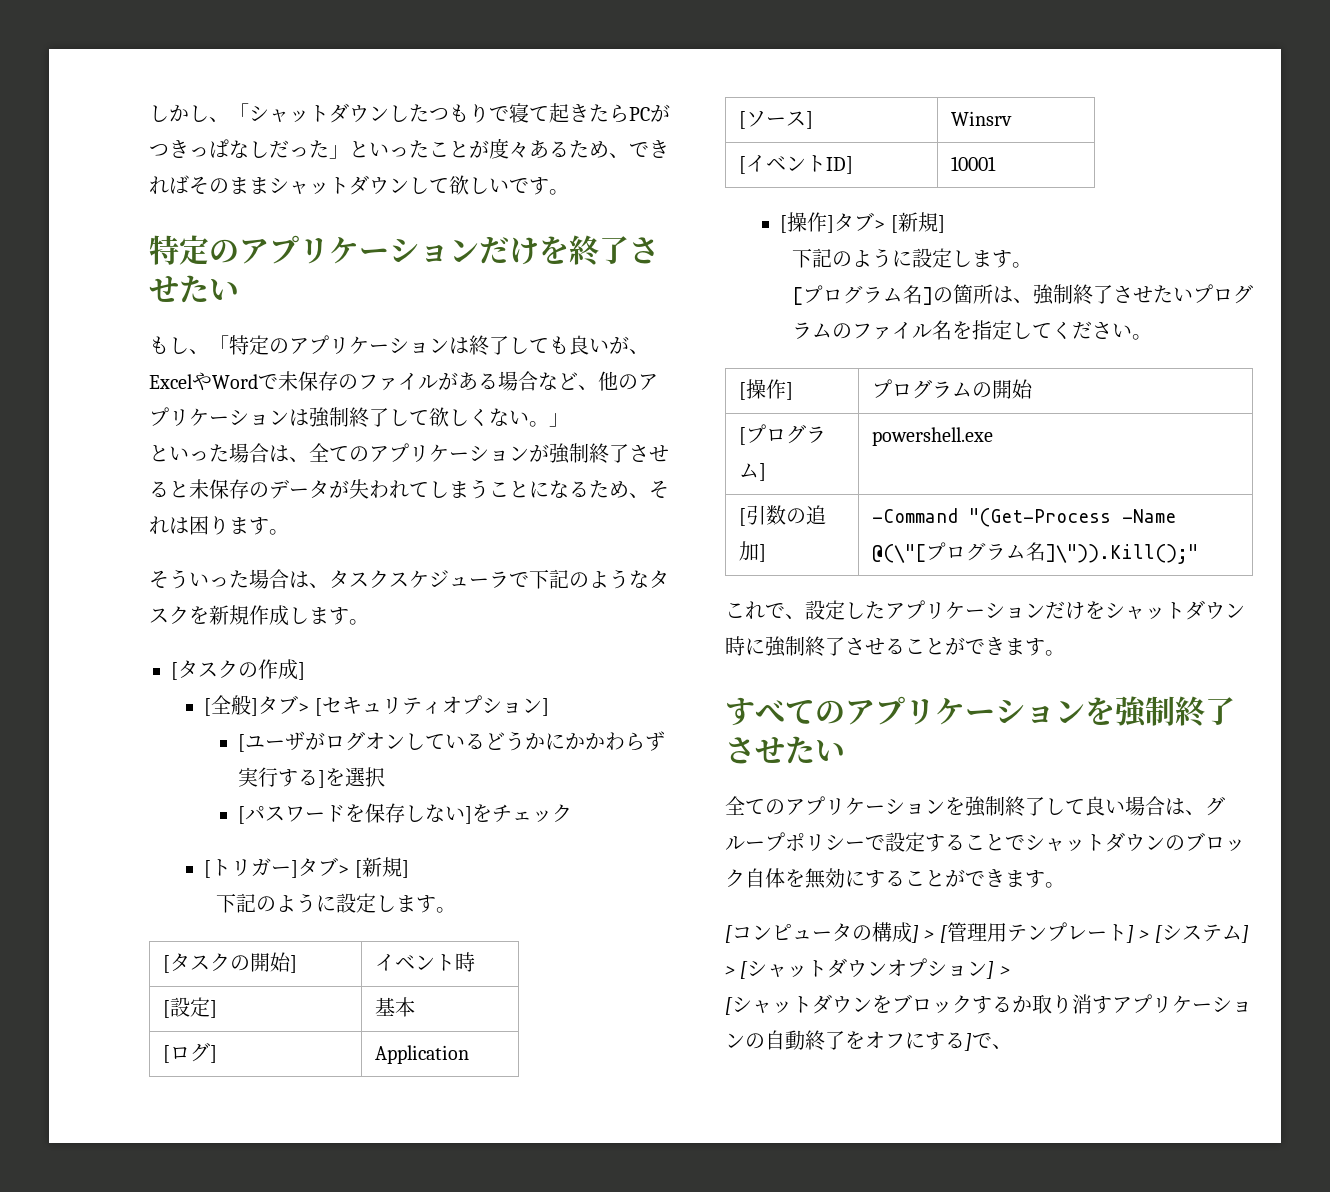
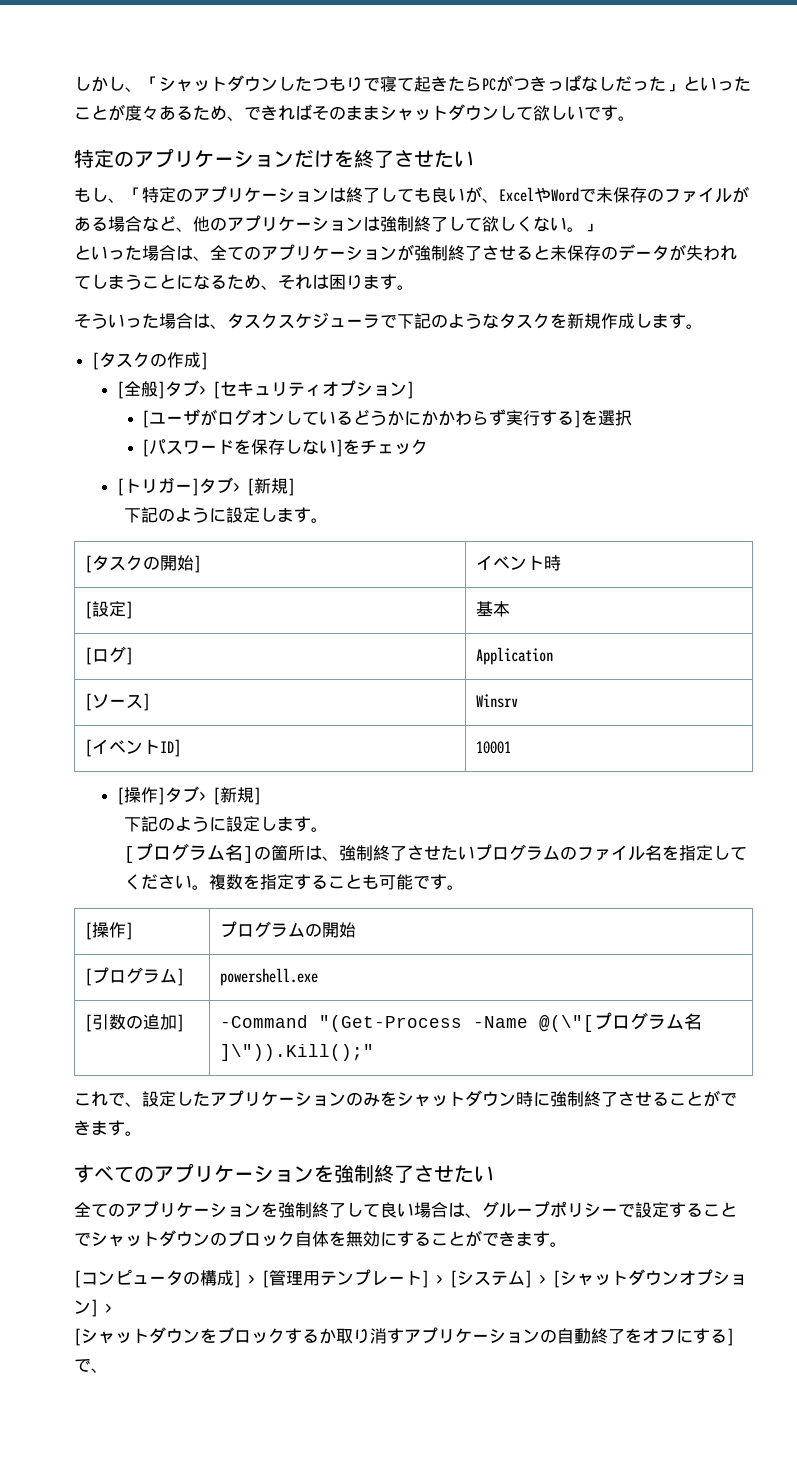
+ 複数を指定することも可能です。
- これで、設定したアプリケーションだけをシャットダウン時に強制終了させることができます。
+ これで、設定したアプリケーションのみをシャットダウン時に強制終了させることができます。

